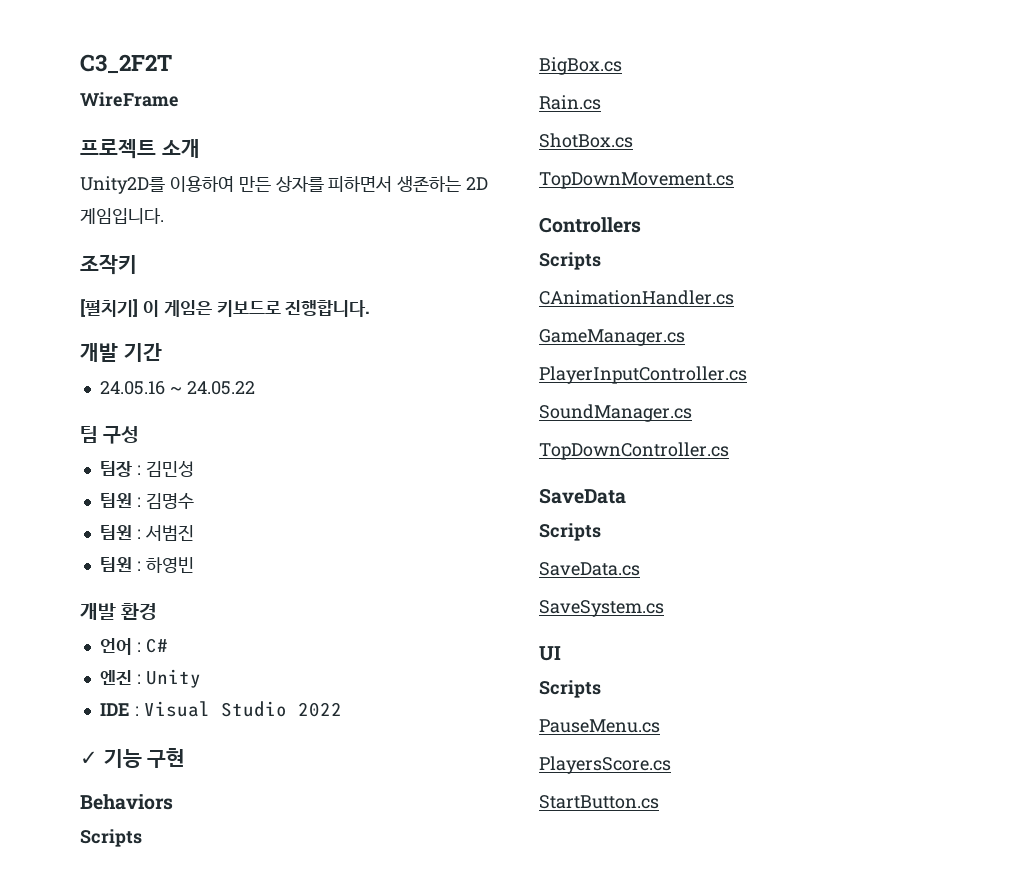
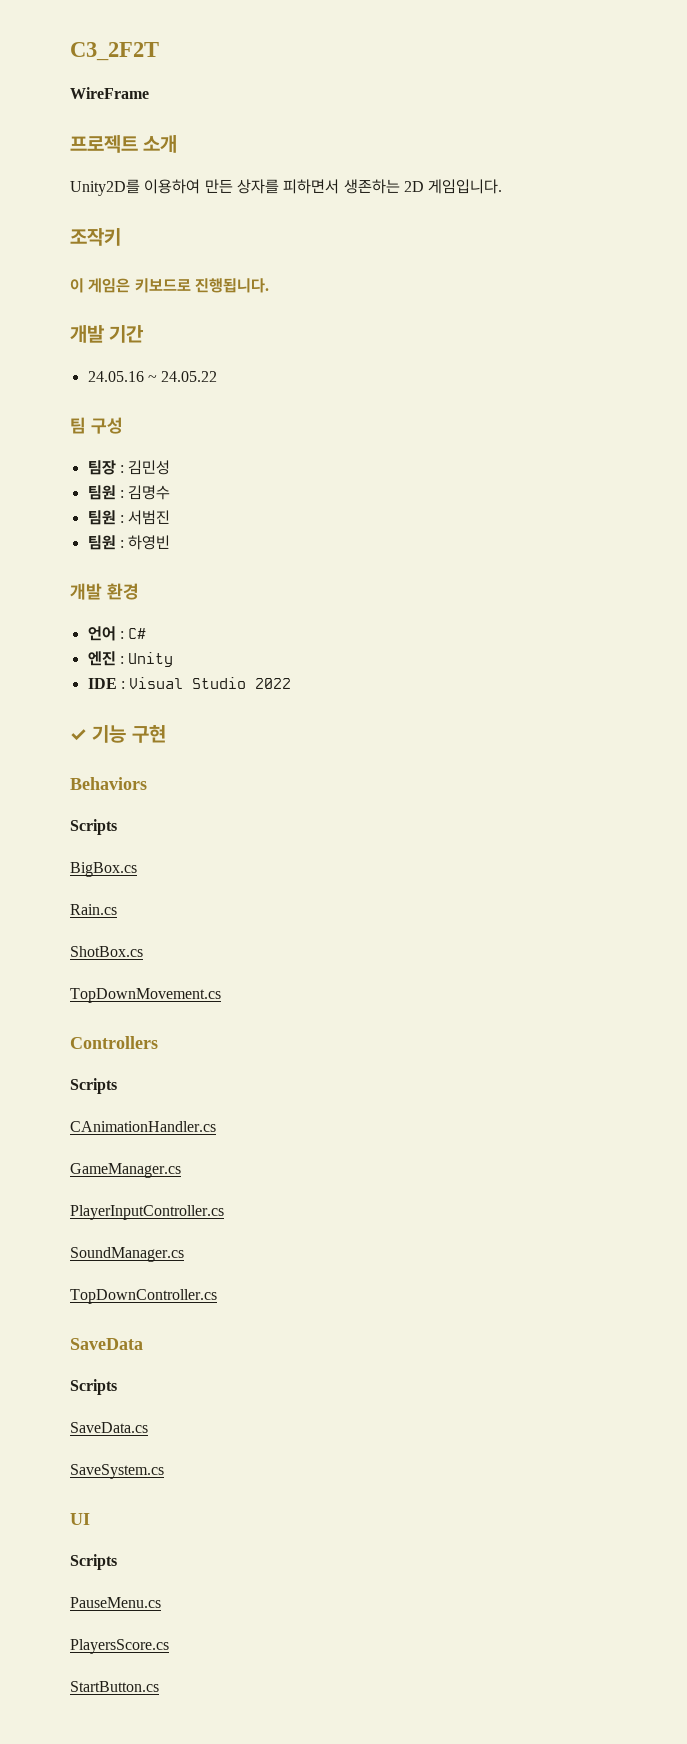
- [펼치기] 이 게임은 키보드로 진행합니다.
+ 이 게임은 키보드로 진행됩니다.

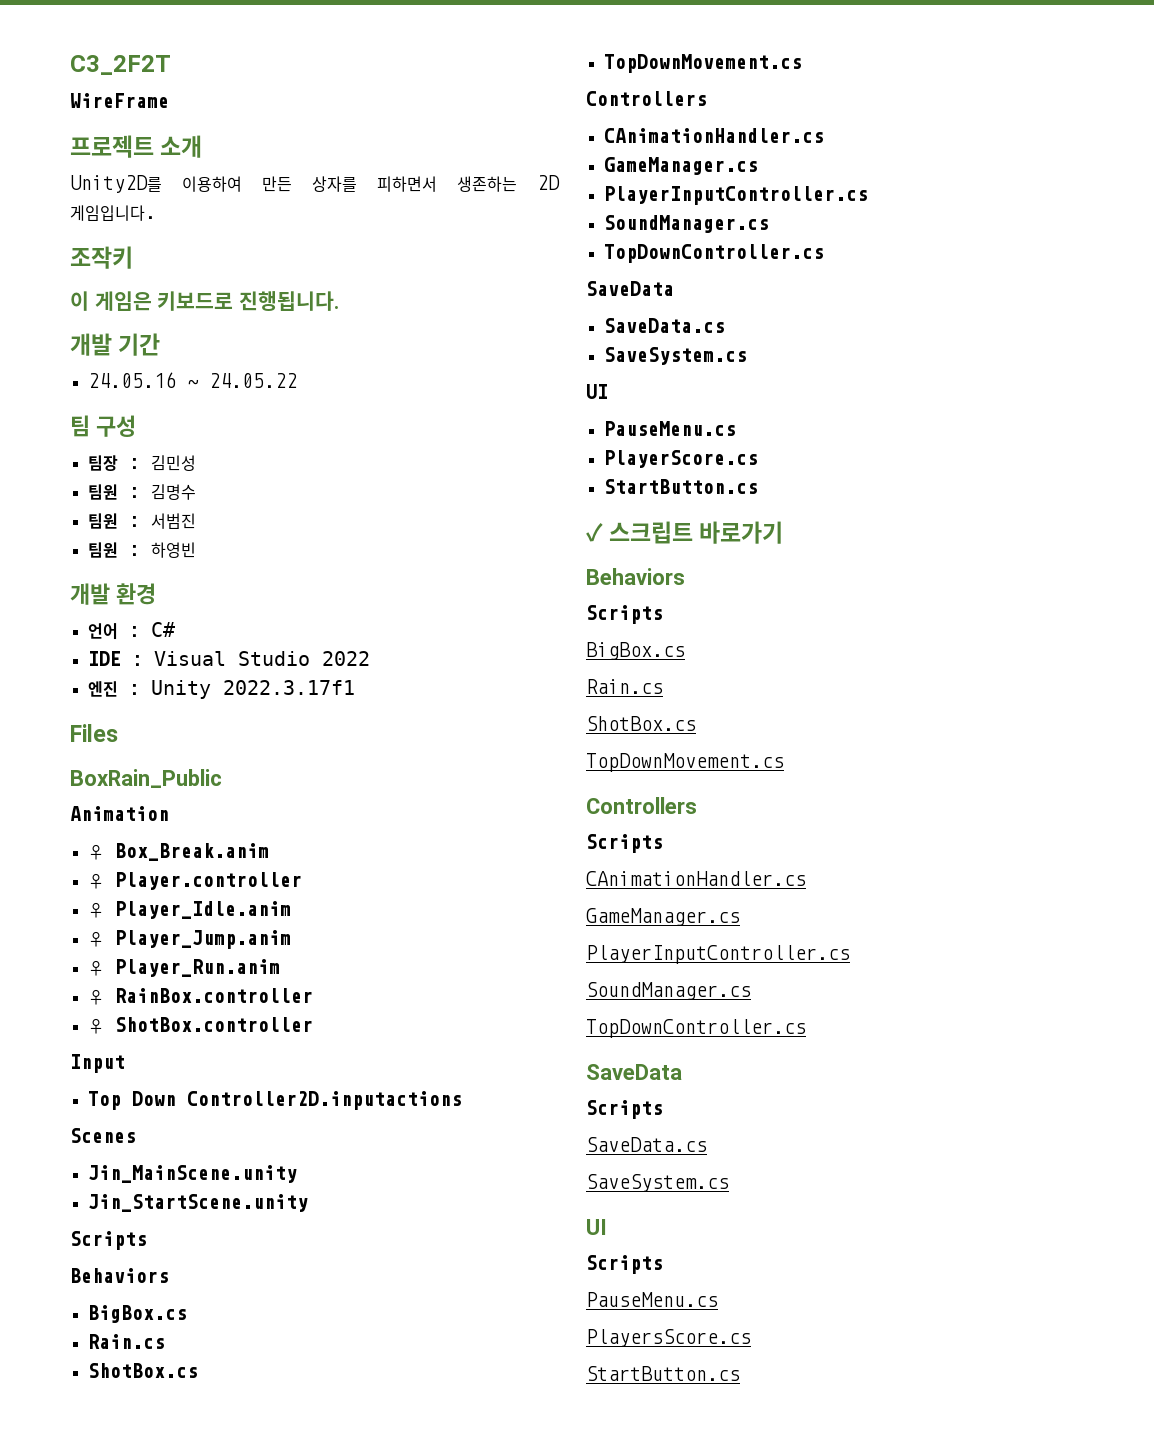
- 엔진 : Unity
+ 엔진 : Unity 2022.3.17f1
+ Files
+ BoxRain_Public
+ Animation
+ ♀ Box_Break.anim
+ ♀ Player.controller
+ ♀ Player_Idle.anim
+ ♀ Player_Jump.anim
+ ♀ Player_Run.anim
+ ♀ RainBox.controller
+ ♀ ShotBox.controller
+ Input
+ Top Down Controller2D.inputactions
+ Scenes
+ Jin_MainScene.unity
+ Jin_StartScene.unity
+ Scripts
+ Behaviors
+ BigBox.cs
+ Rain.cs
+ ShotBox.cs
+ TopDownMovement.cs
+ Controllers
+ CAnimationHandler.cs
+ GameManager.cs
+ PlayerInputController.cs
+ SoundManager.cs
+ TopDownController.cs
+ SaveData
+ SaveData.cs
+ SaveSystem.cs
+ UI
+ PauseMenu.cs
+ PlayerScore.cs
+ StartButton.cs
- ✓ 기능 구현
+ ✓ 스크립트 바로가기

